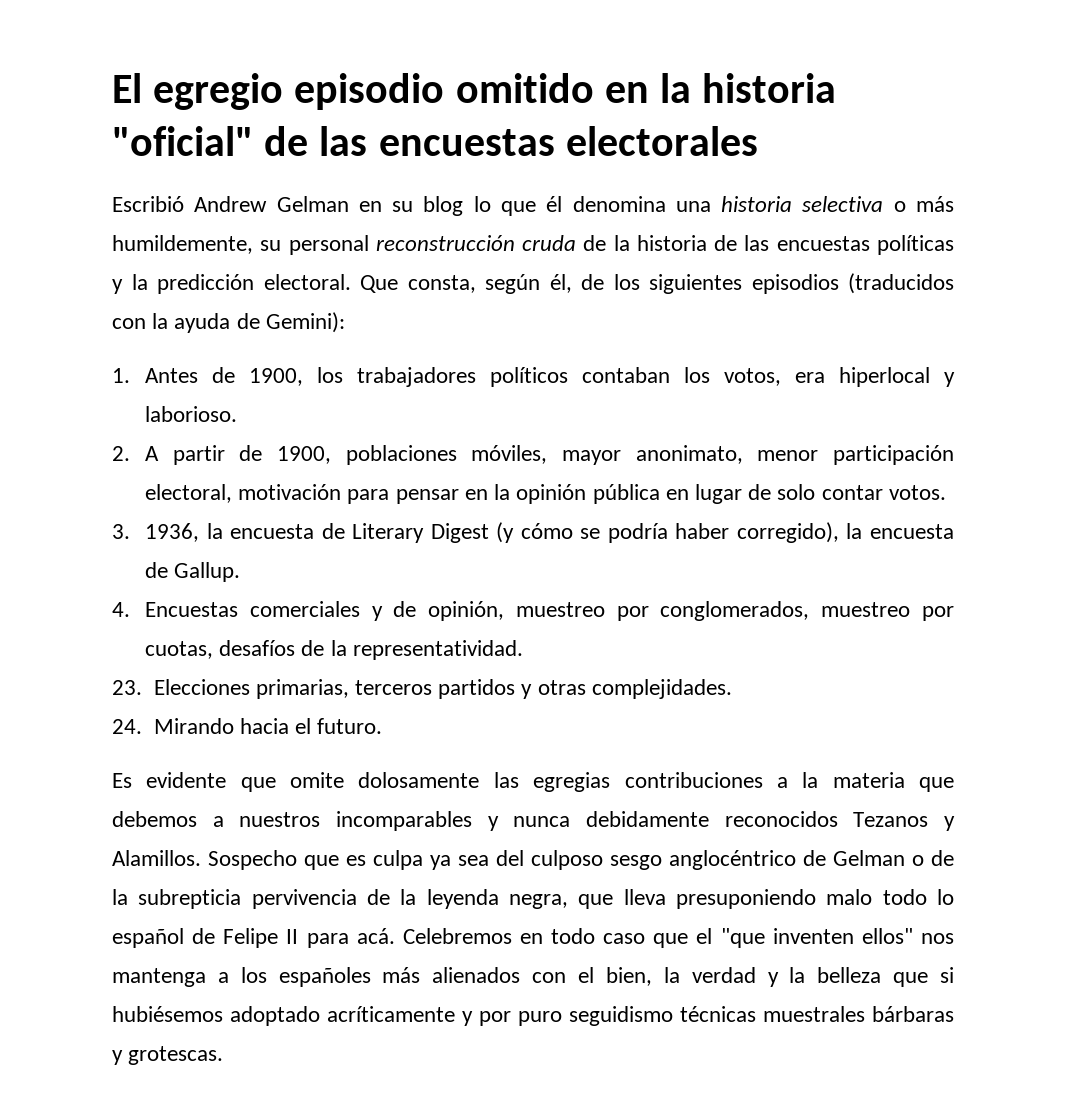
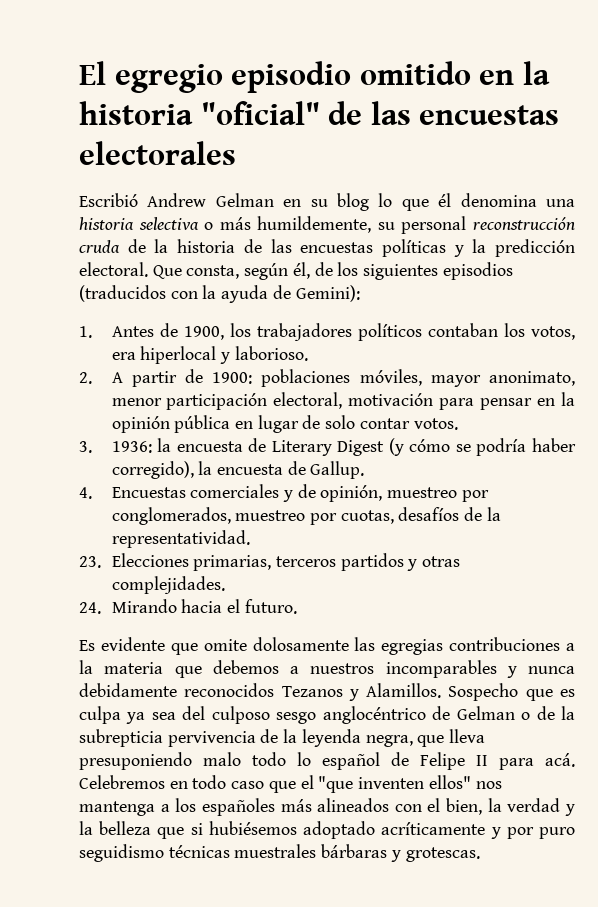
- 2. A partir de 1900, poblaciones móviles, mayor anonimato, menor participación electoral, motivación para pensar en la opinión pública en lugar de solo contar votos.
+ 2. A partir de 1900: poblaciones móviles, mayor anonimato, menor participación electoral, motivación para pensar en la opinión pública en lugar de solo contar votos.
- 3. 1936, la encuesta de Literary Digest (y cómo se podría haber corregido), la encuesta de Gallup.
+ 3. 1936: la encuesta de Literary Digest (y cómo se podría haber corregido), la encuesta de Gallup.
- Celebremos en todo caso que el "que inventen ellos" nos mantenga a los españoles más alienados con el bien, la verdad y la belleza que si hubiésemos adoptado acríticamente y por puro seguidismo técnicas muestrales bárbaras y grotescas.
+ Celebremos en todo caso que el "que inventen ellos" nos mantenga a los españoles más alineados con el bien, la verdad y la belleza que si hubiésemos adoptado acríticamente y por puro seguidismo técnicas muestrales bárbaras y grotescas.

